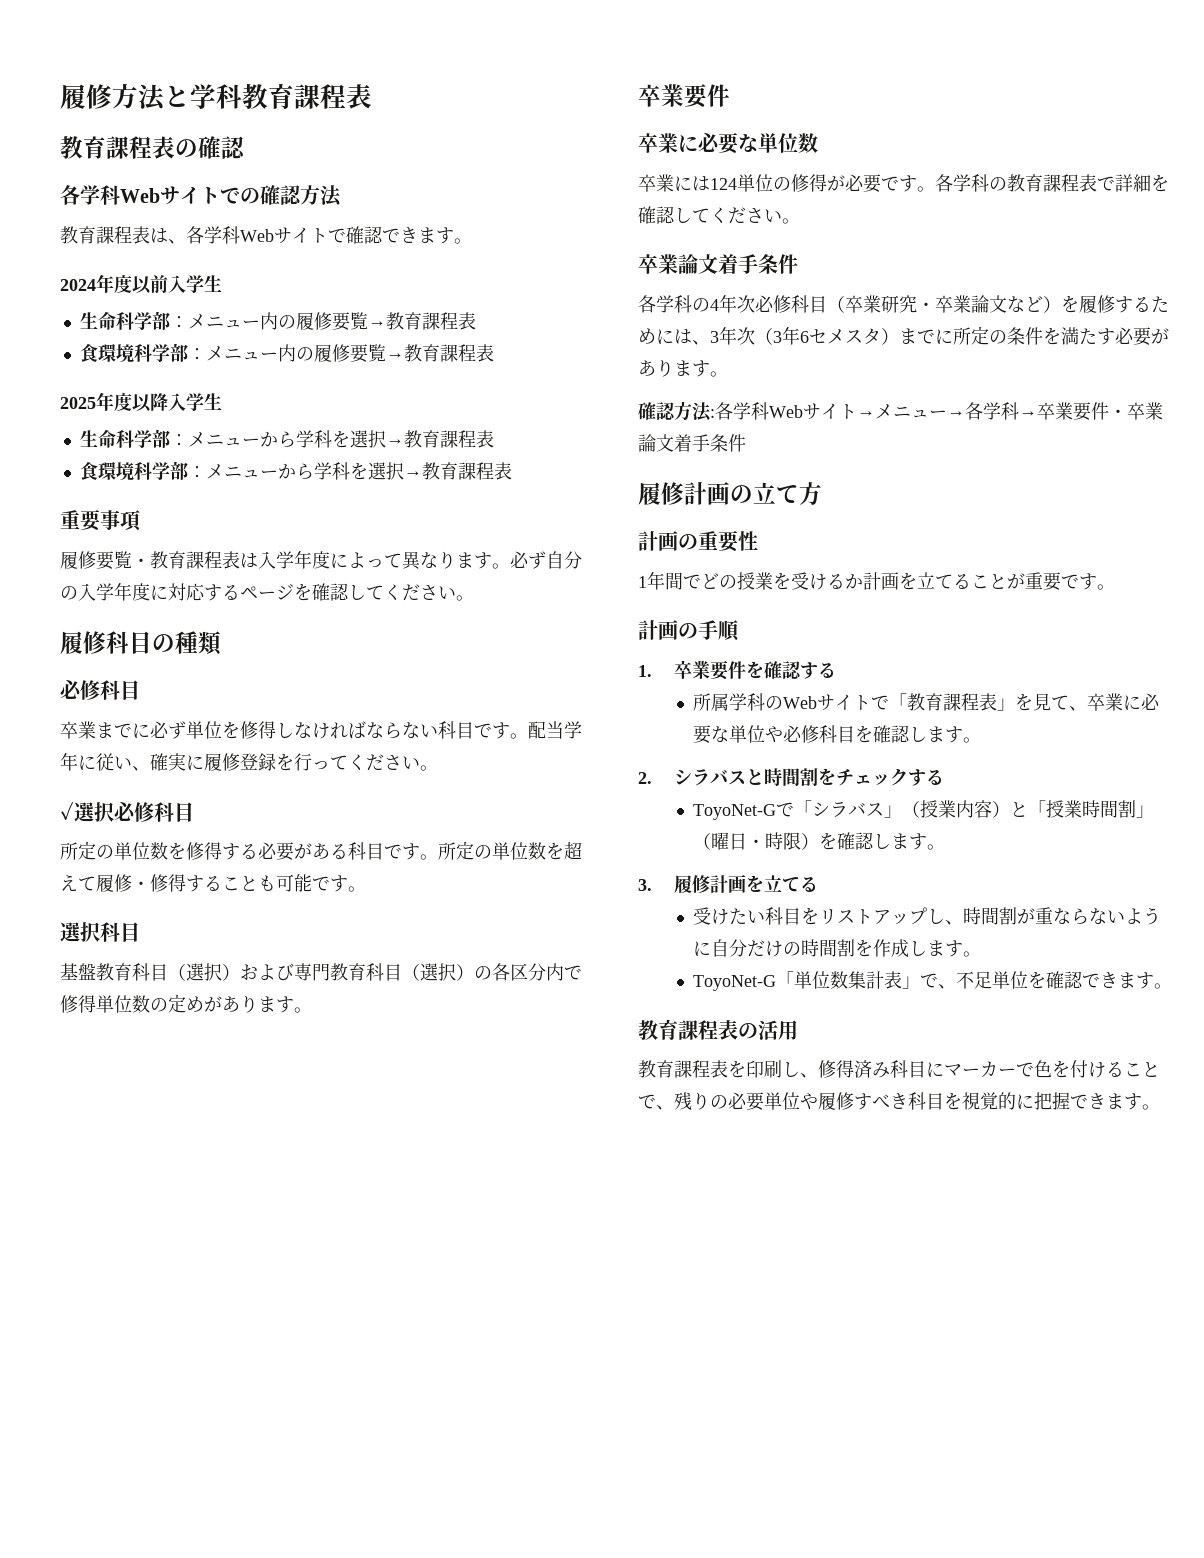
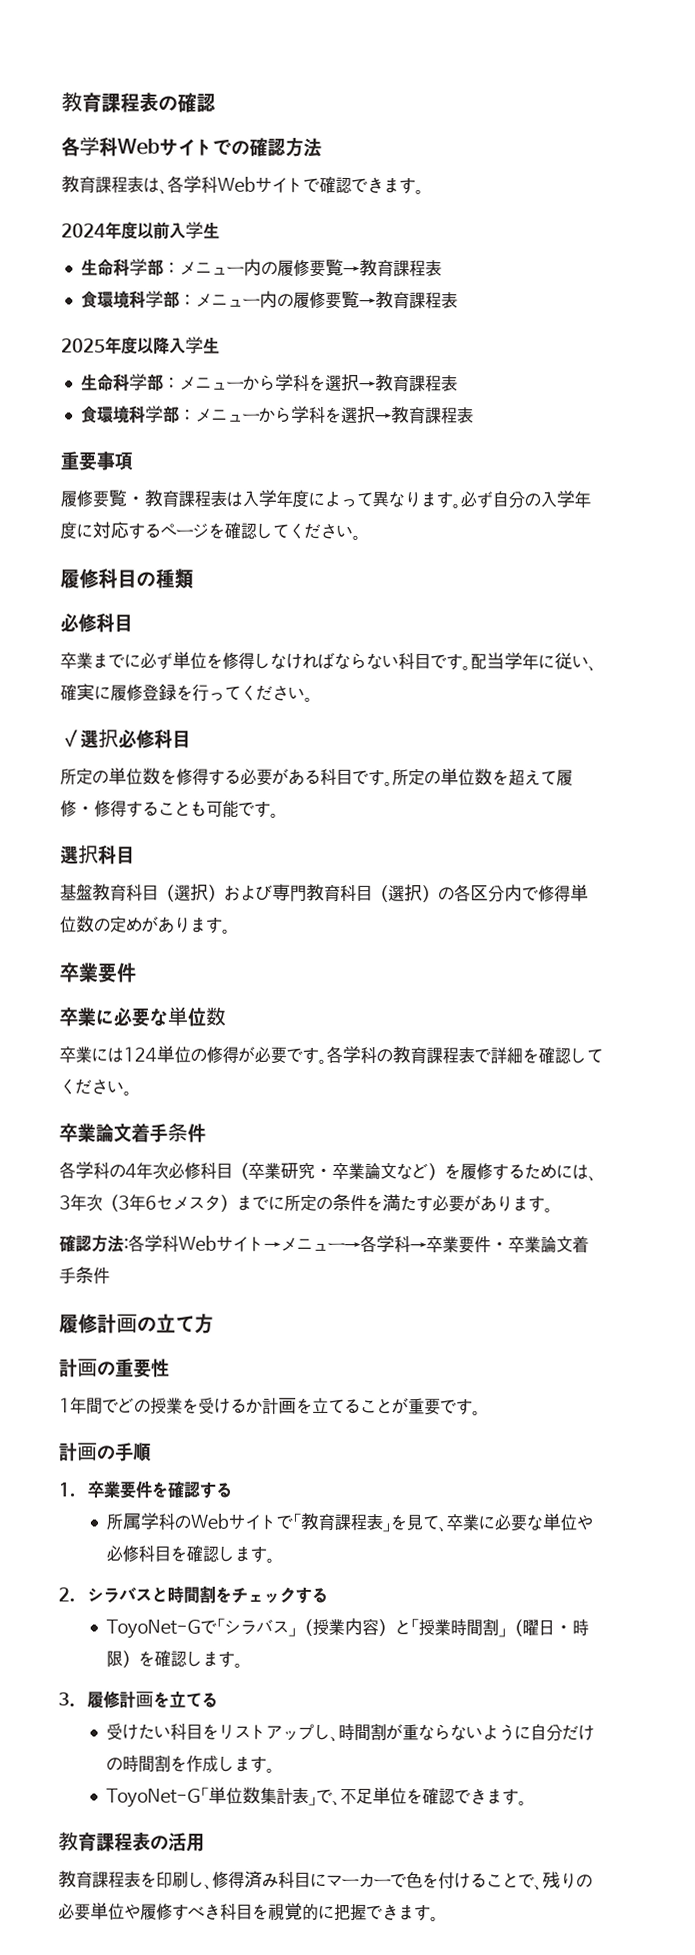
- 履修方法と学科教育課程表

